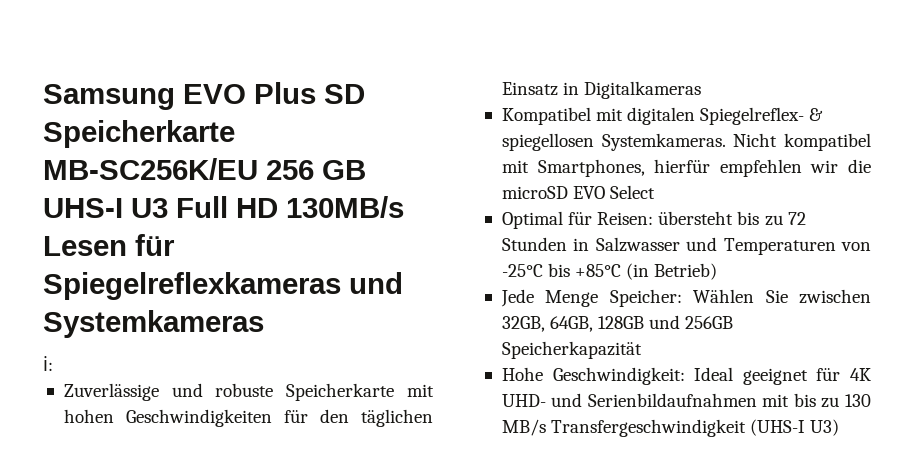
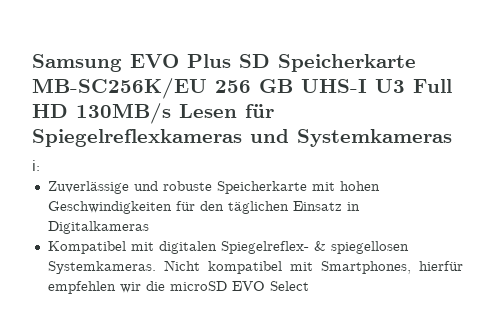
- Optimal für Reisen: übersteht bis zu 72 Stunden in Salzwasser und Temperaturen von -25°C bis +85°C (in Betrieb)
- Jede Menge Speicher: Wählen Sie zwischen 32GB, 64GB, 128GB und 256GB Speicherkapazität
- Hohe Geschwindigkeit: Ideal geeignet für 4K UHD- und Serienbildaufnahmen mit bis zu 130 MB/s Transfergeschwindigkeit (UHS-I U3)

